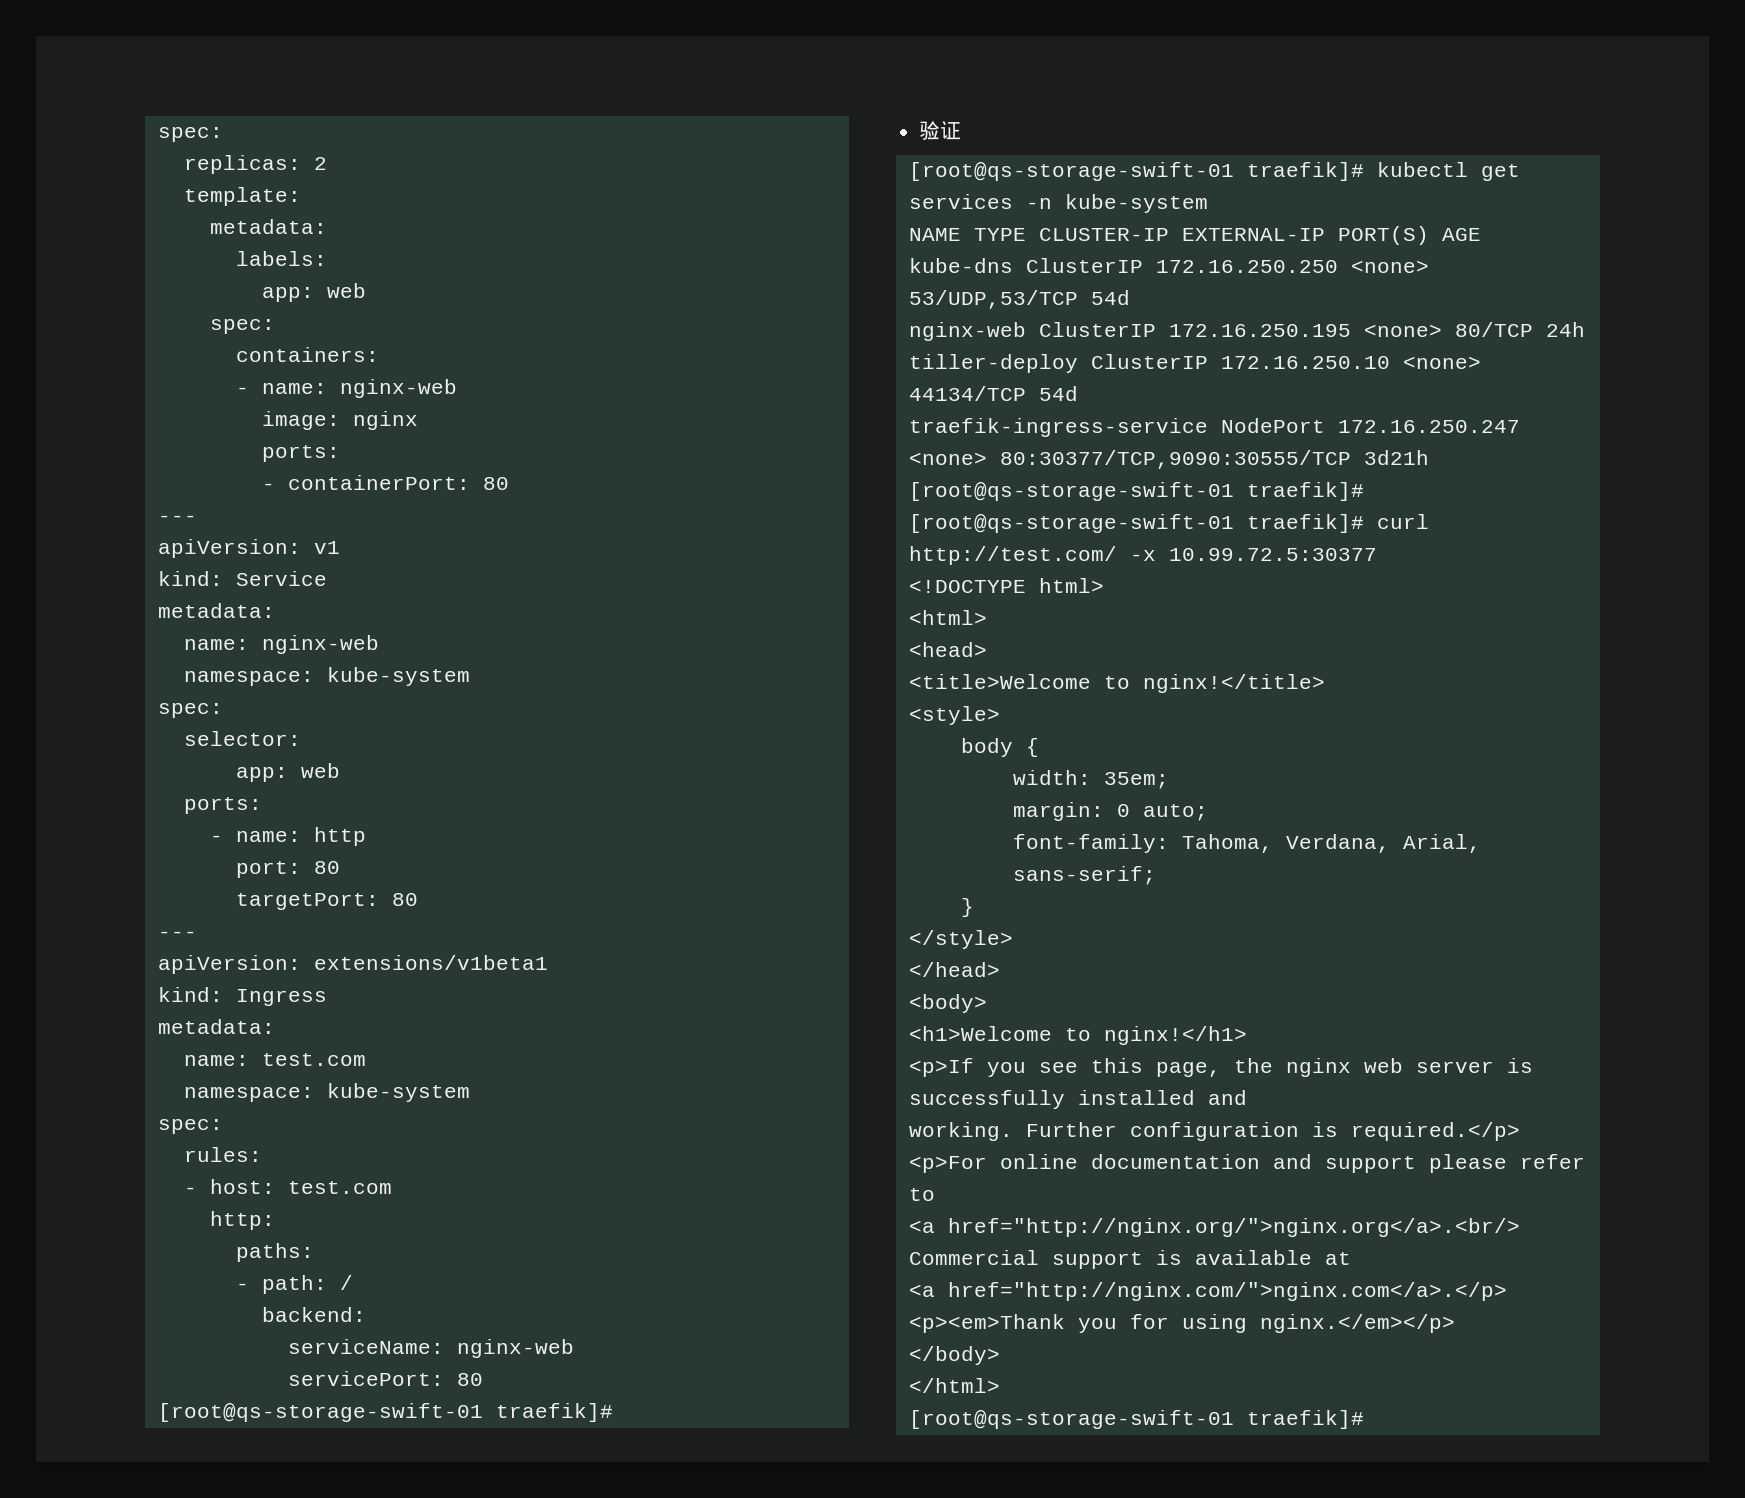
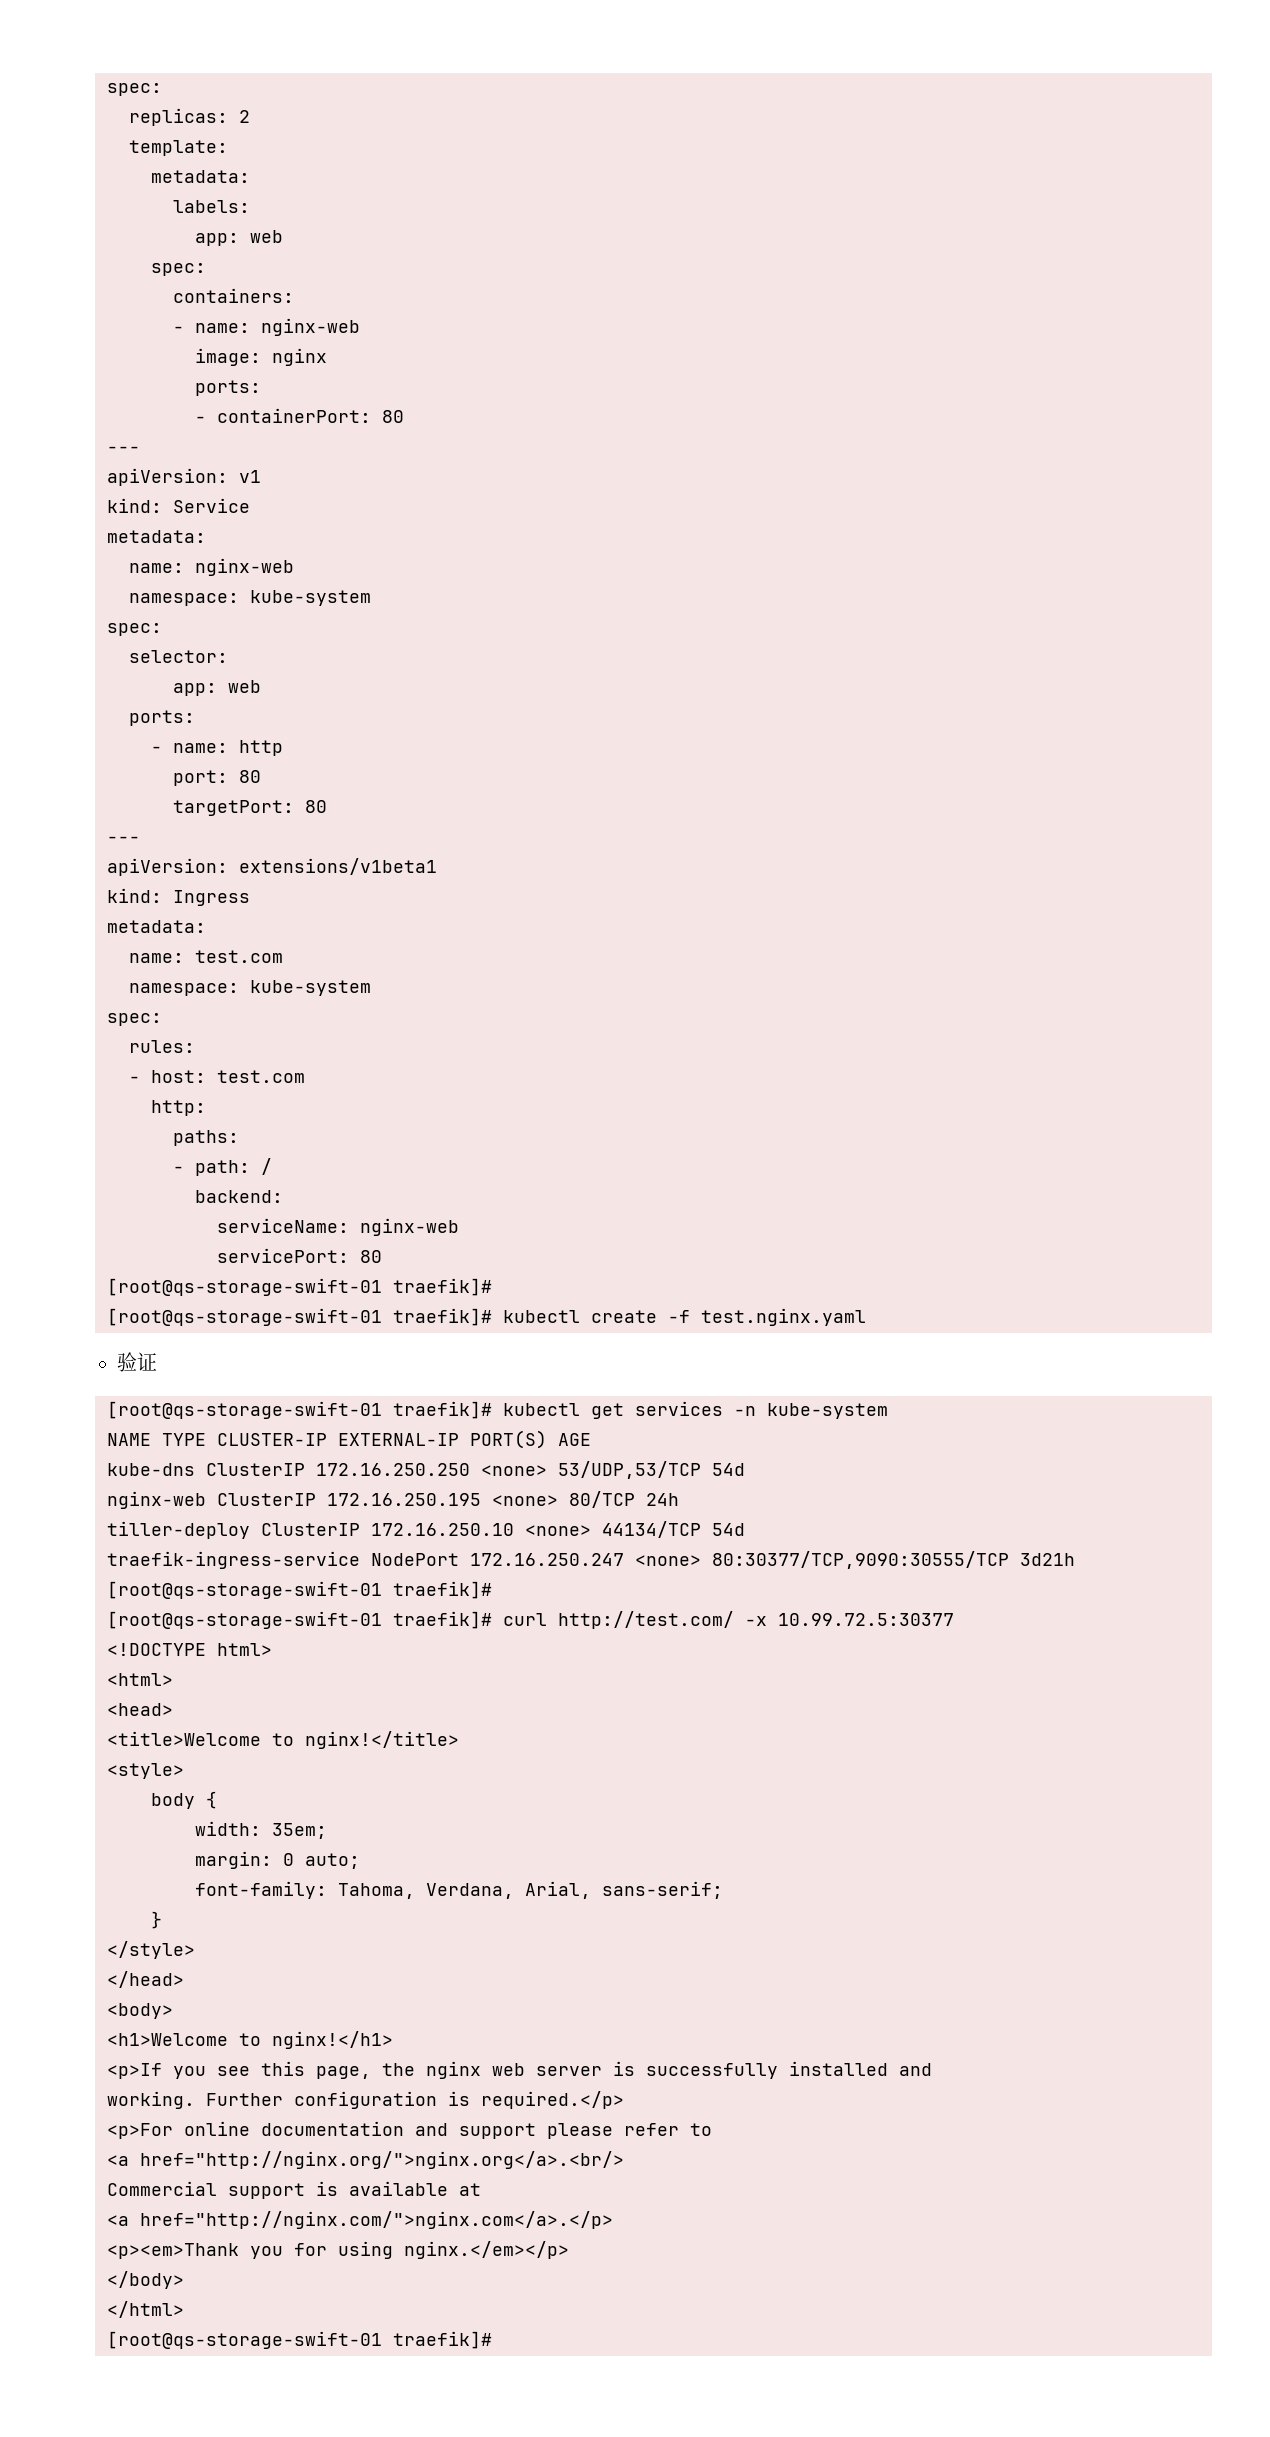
+ [root@qs-storage-swift-01 traefik]# kubectl create -f test.nginx.yaml

